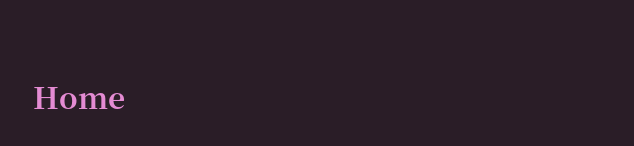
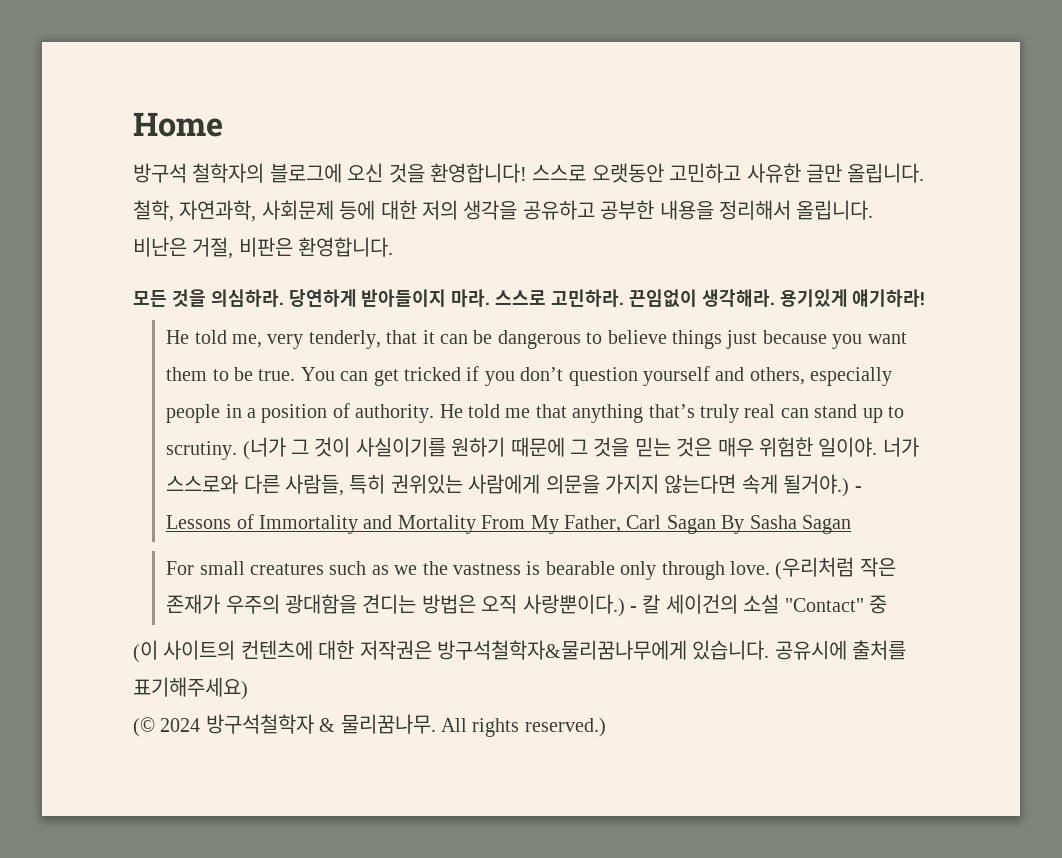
+ 방구석 철학자의 블로그에 오신 것을 환영합니다! 스스로 오랫동안 고민하고 사유한 글만 올립니다. 철학, 자연과학, 사회문제 등에 대한 저의 생각을 공유하고 공부한 내용을 정리해서 올립니다. 비난은 거절, 비판은 환영합니다.
+ 모든 것을 의심하라. 당연하게 받아들이지 마라. 스스로 고민하라. 끈임없이 생각해라. 용기있게 얘기하라!
+ He told me, very tenderly, that it can be dangerous to believe things just because you want them to be true. You can get tricked if you don’t question yourself and others, especially people in a position of authority. He told me that anything that’s truly real can stand up to scrutiny. (너가 그 것이 사실이기를 원하기 때문에 그 것을 믿는 것은 매우 위험한 일이야. 너가 스스로와 다른 사람들, 특히 권위있는 사람에게 의문을 가지지 않는다면 속게 될거야.) - Lessons of Immortality and Mortality From My Father, Carl Sagan By Sasha Sagan
+ For small creatures such as we the vastness is bearable only through love. (우리처럼 작은 존재가 우주의 광대함을 견디는 방법은 오직 사랑뿐이다.) - 칼 세이건의 소설 "Contact" 중
+ (이 사이트의 컨텐츠에 대한 저작권은 방구석철학자&물리꿈나무에게 있습니다. 공유시에 출처를 표기해주세요)
+ (© 2024 방구석철학자 & 물리꿈나무. All rights reserved.)

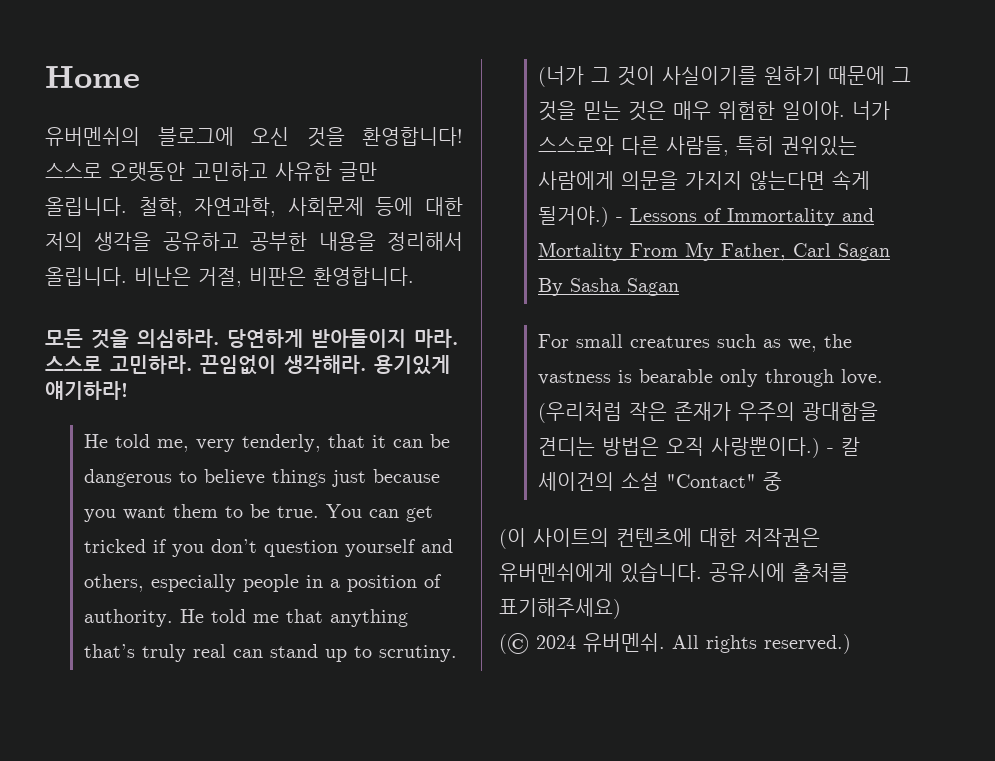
- 방구석 철학자의 블로그에 오신 것을 환영합니다!
+ 유버멘쉬의 블로그에 오신 것을 환영합니다!
- For small creatures such as we the vastness is bearable only through love.
+ For small creatures such as we, the vastness is bearable only through love.
- (이 사이트의 컨텐츠에 대한 저작권은 방구석철학자&물리꿈나무에게 있습니다.
+ (이 사이트의 컨텐츠에 대한 저작권은 유버멘쉬에게 있습니다.
- (© 2024 방구석철학자 & 물리꿈나무.
+ (© 2024 유버멘쉬.

